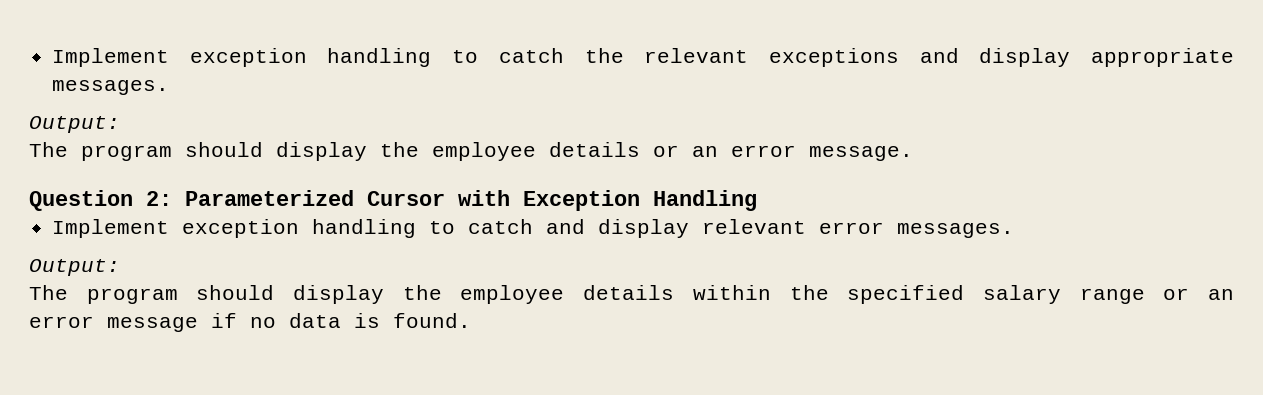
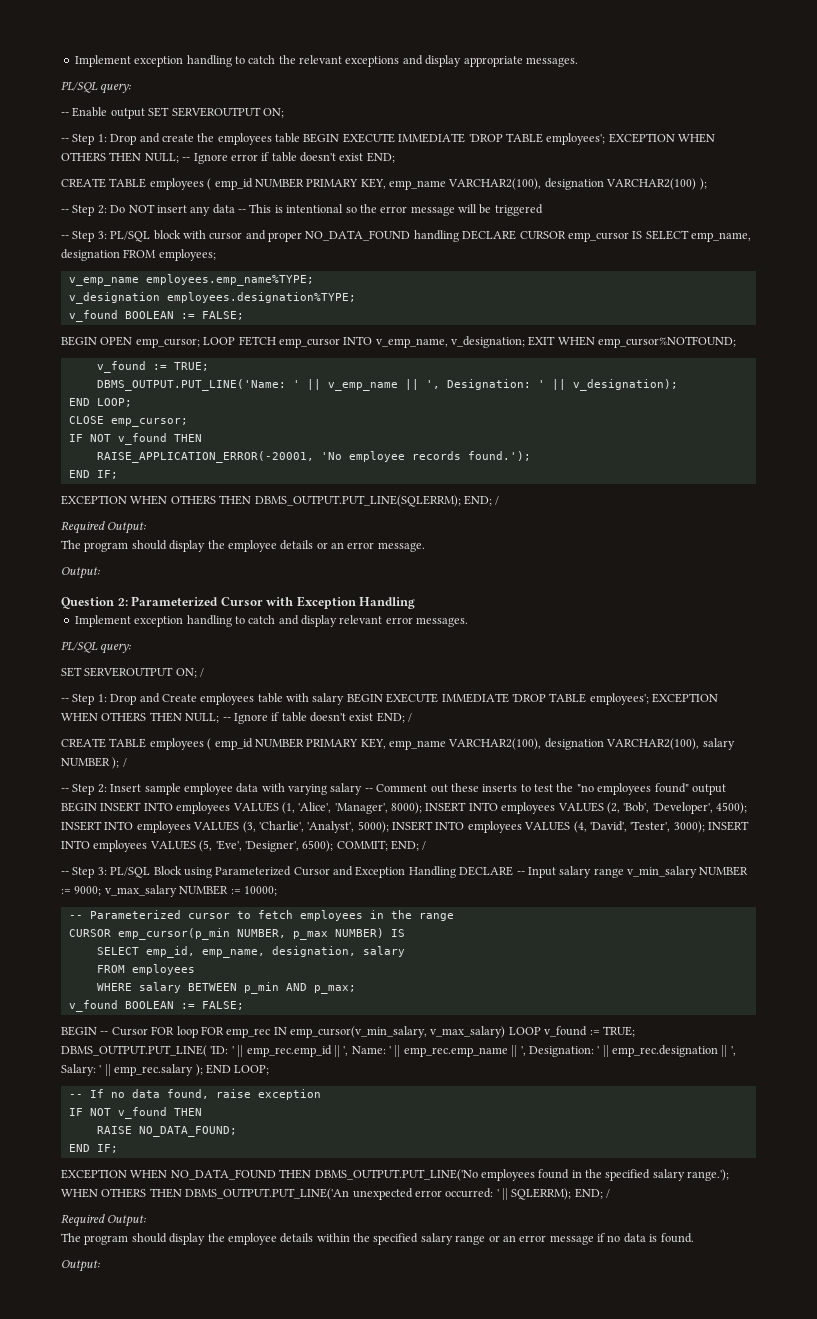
  Implement exception handling to catch the relevant exceptions and display appropriate messages.
- Output:
+ PL/SQL query:
+ -- Enable output SET SERVEROUTPUT ON;
+ -- Step 1: Drop and create the employees table BEGIN EXECUTE IMMEDIATE 'DROP TABLE employees'; EXCEPTION WHEN OTHERS THEN NULL; -- Ignore error if table doesn't exist END;
+ CREATE TABLE employees ( emp_id NUMBER PRIMARY KEY, emp_name VARCHAR2(100), designation VARCHAR2(100) );
+ -- Step 2: Do NOT insert any data -- This is intentional so the error message will be triggered
+ -- Step 3: PL/SQL block with cursor and proper NO_DATA_FOUND handling DECLARE CURSOR emp_cursor IS SELECT emp_name, designation FROM employees;
+ v_emp_name employees.emp_name%TYPE;
+ v_designation employees.designation%TYPE;
+ v_found BOOLEAN := FALSE;
+ BEGIN OPEN emp_cursor; LOOP FETCH emp_cursor INTO v_emp_name, v_designation; EXIT WHEN emp_cursor%NOTFOUND;
+ v_found := TRUE;
+ DBMS_OUTPUT.PUT_LINE('Name: ' || v_emp_name || ', Designation: ' || v_designation);
+ END LOOP;
+ CLOSE emp_cursor;
+ IF NOT v_found THEN
+ RAISE_APPLICATION_ERROR(-20001, 'No employee records found.');
+ END IF;
+ EXCEPTION WHEN OTHERS THEN DBMS_OUTPUT.PUT_LINE(SQLERRM); END; /
+ Required Output:
  The program should display the employee details or an error message.
+ Output:
  Implement exception handling to catch and display relevant error messages.
- Output:
+ PL/SQL query:
+ SET SERVEROUTPUT ON; /
+ -- Step 1: Drop and Create employees table with salary BEGIN EXECUTE IMMEDIATE 'DROP TABLE employees'; EXCEPTION WHEN OTHERS THEN NULL; -- Ignore if table doesn't exist END; /
+ CREATE TABLE employees ( emp_id NUMBER PRIMARY KEY, emp_name VARCHAR2(100), designation VARCHAR2(100), salary NUMBER ); /
+ -- Step 2: Insert sample employee data with varying salary -- Comment out these inserts to test the "no employees found" output BEGIN INSERT INTO employees VALUES (1, 'Alice', 'Manager', 8000); INSERT INTO employees VALUES (2, 'Bob', 'Developer', 4500); INSERT INTO employees VALUES (3, 'Charlie', 'Analyst', 5000); INSERT INTO employees VALUES (4, 'David', 'Tester', 3000); INSERT INTO employees VALUES (5, 'Eve', 'Designer', 6500); COMMIT; END; /
+ -- Step 3: PL/SQL Block using Parameterized Cursor and Exception Handling DECLARE -- Input salary range v_min_salary NUMBER := 9000; v_max_salary NUMBER := 10000;
+ -- Parameterized cursor to fetch employees in the range
+ CURSOR emp_cursor(p_min NUMBER, p_max NUMBER) IS
+ SELECT emp_id, emp_name, designation, salary
+ FROM employees
+ WHERE salary BETWEEN p_min AND p_max;
+ v_found BOOLEAN := FALSE;
+ BEGIN -- Cursor FOR loop FOR emp_rec IN emp_cursor(v_min_salary, v_max_salary) LOOP v_found := TRUE; DBMS_OUTPUT.PUT_LINE( 'ID: ' || emp_rec.emp_id || ', Name: ' || emp_rec.emp_name || ', Designation: ' || emp_rec.designation || ', Salary: ' || emp_rec.salary ); END LOOP;
+ -- If no data found, raise exception
+ IF NOT v_found THEN
+ RAISE NO_DATA_FOUND;
+ END IF;
+ EXCEPTION WHEN NO_DATA_FOUND THEN DBMS_OUTPUT.PUT_LINE('No employees found in the specified salary range.'); WHEN OTHERS THEN DBMS_OUTPUT.PUT_LINE('An unexpected error occurred: ' || SQLERRM); END; /
+ Required Output:
  The program should display the employee details within the specified salary range or an error message if no data is found.
+ Output:

